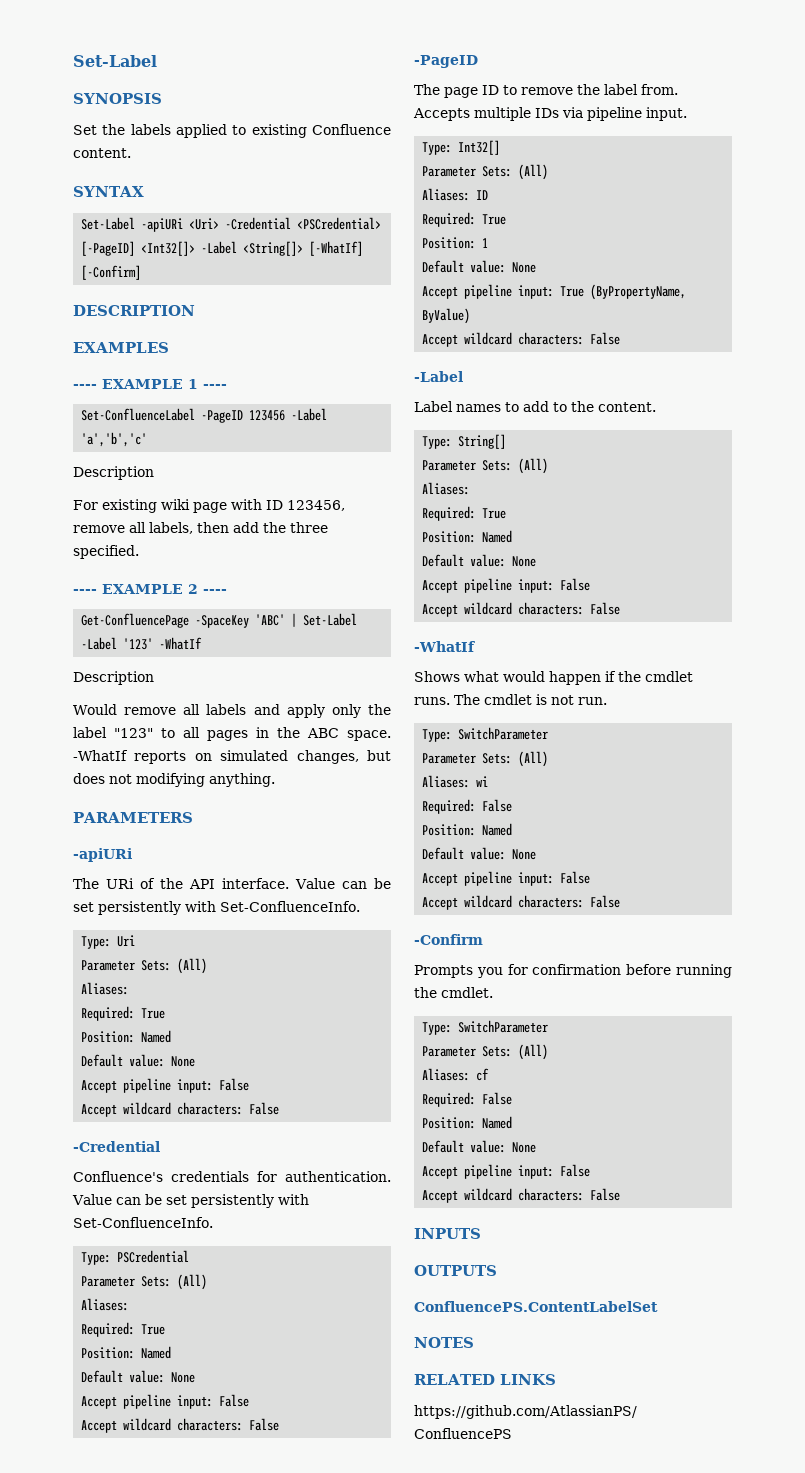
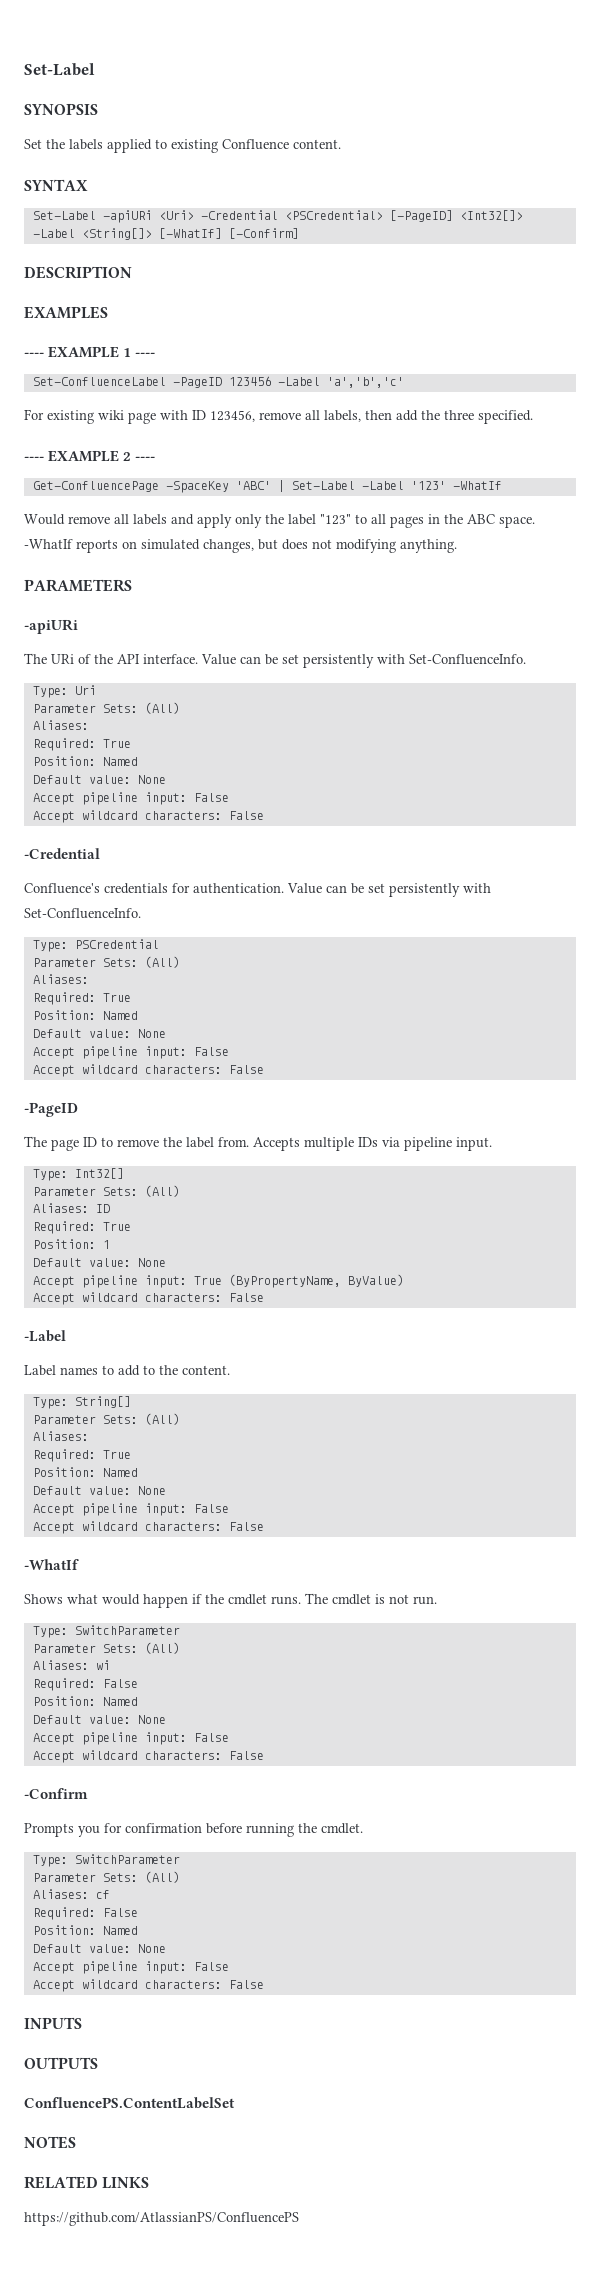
  Set-ConfluenceLabel -PageID 123456 -Label 'a','b','c'
- Description
  Get-ConfluencePage -SpaceKey 'ABC' | Set-Label -Label '123' -WhatIf
- Description

